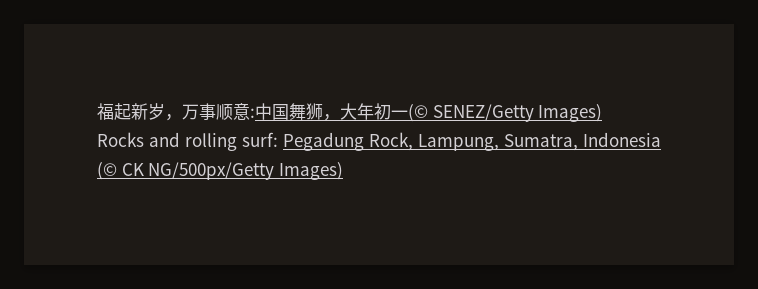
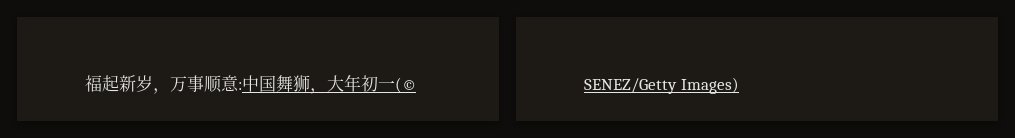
- Rocks and rolling surf: Pegadung Rock, Lampung, Sumatra, Indonesia (© CK NG/500px/Getty Images)

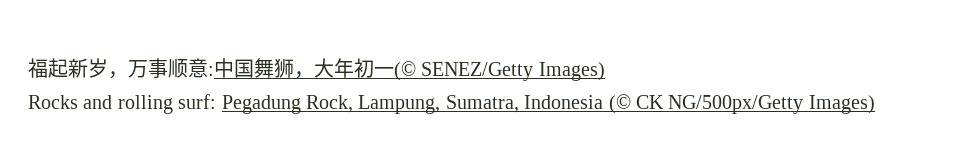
+ Rocks and rolling surf: Pegadung Rock, Lampung, Sumatra, Indonesia (© CK NG/500px/Getty Images)

